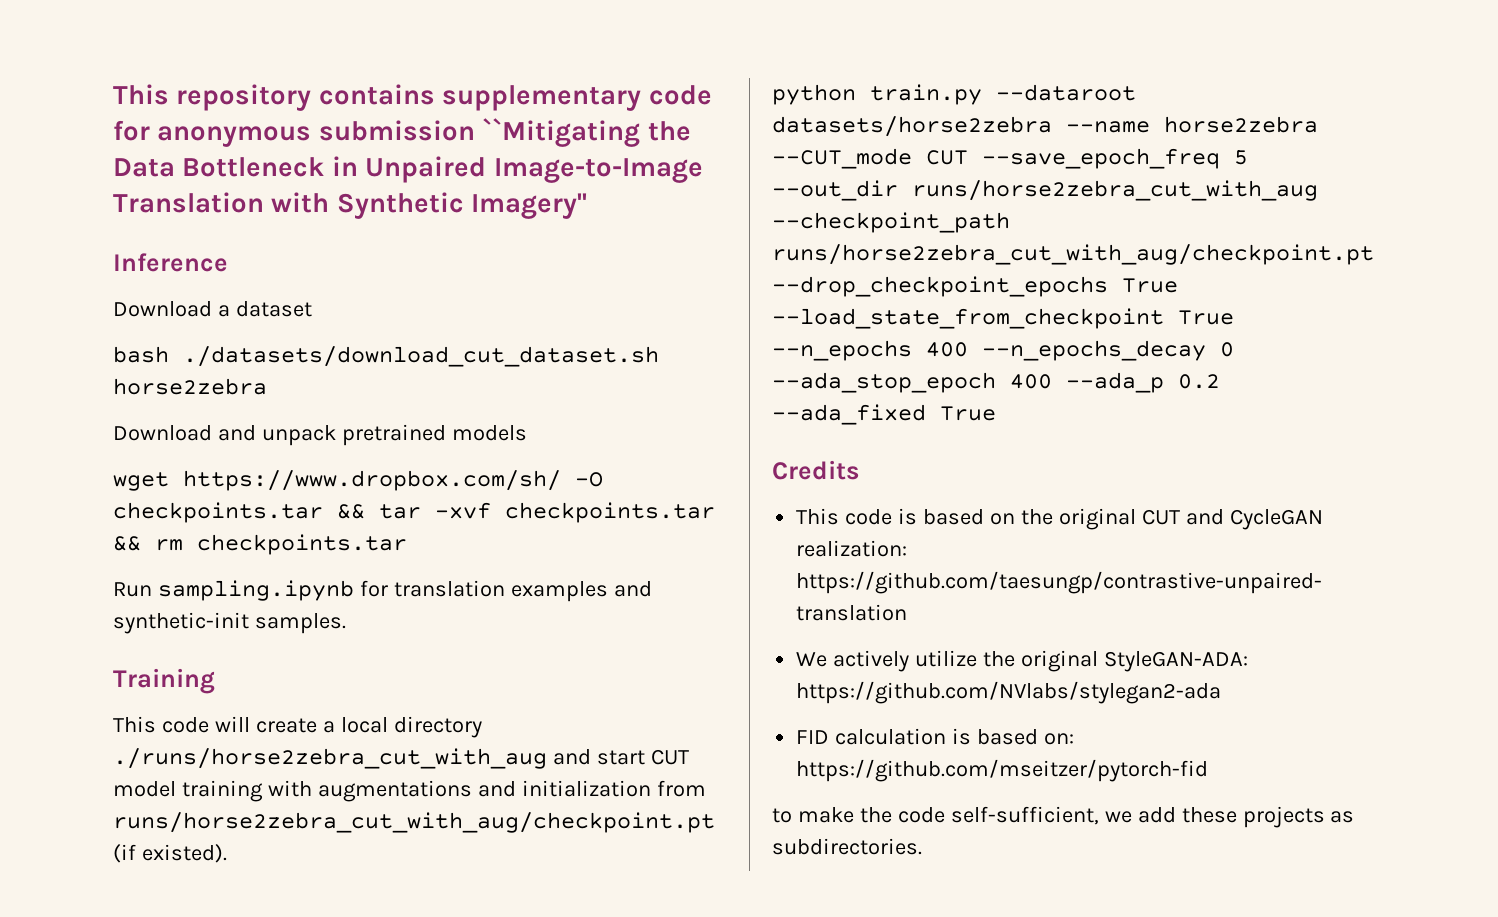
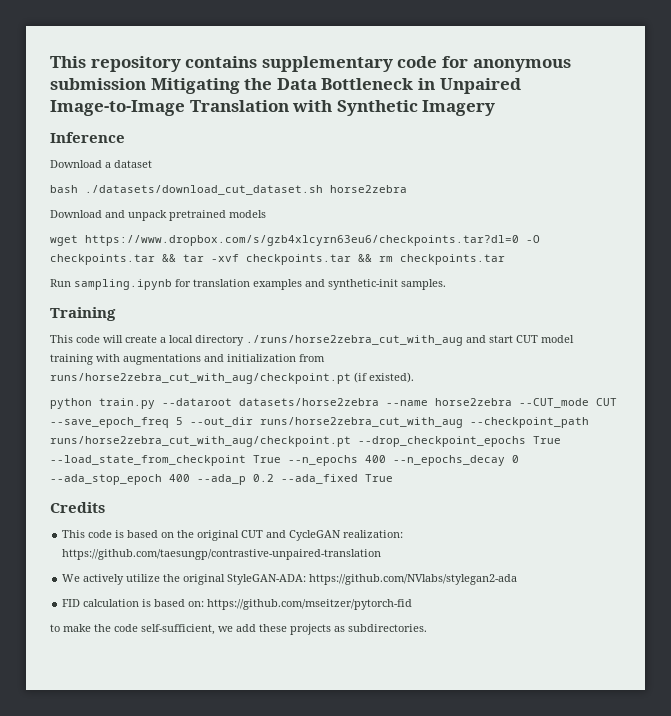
- This repository contains supplementary code for anonymous submission ``Mitigating the Data Bottleneck in Unpaired Image-to-Image Translation with Synthetic Imagery''
+ This repository contains supplementary code for anonymous submission Mitigating the Data Bottleneck in Unpaired Image-to-Image Translation with Synthetic Imagery
- wget https://www.dropbox.com/sh/ -O checkpoints.tar && tar -xvf checkpoints.tar && rm checkpoints.tar
+ wget https://www.dropbox.com/s/gzb4xlcyrn63eu6/checkpoints.tar?dl=0 -O checkpoints.tar && tar -xvf checkpoints.tar && rm checkpoints.tar

